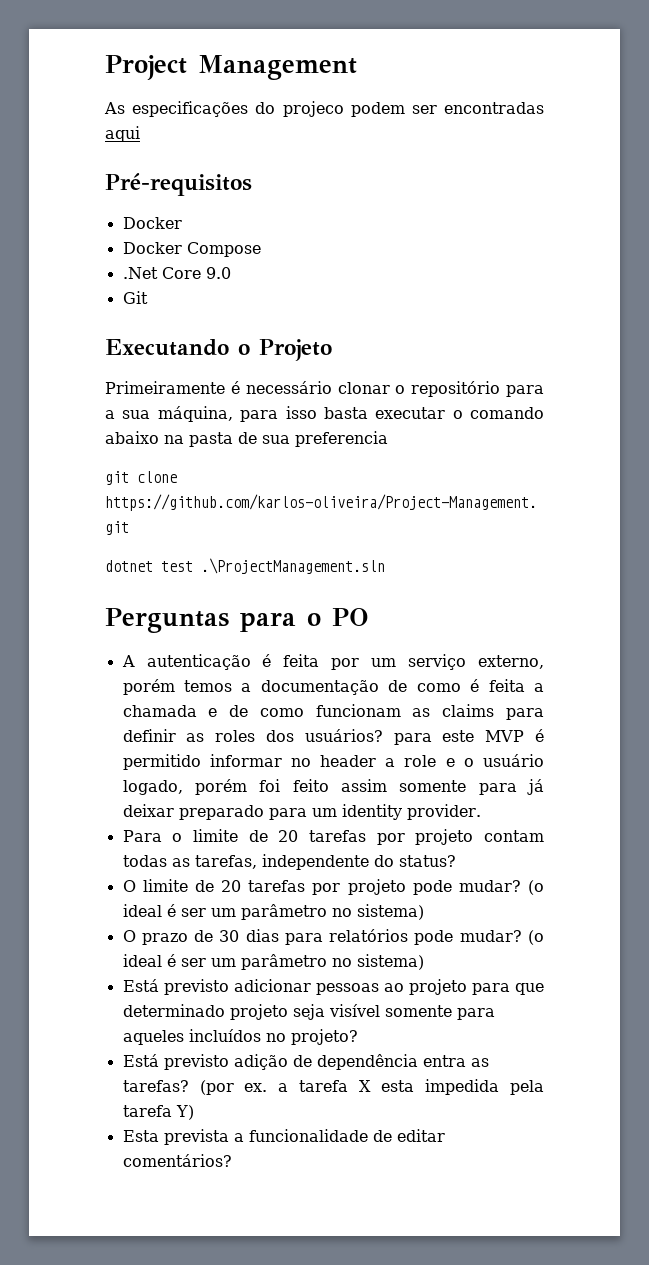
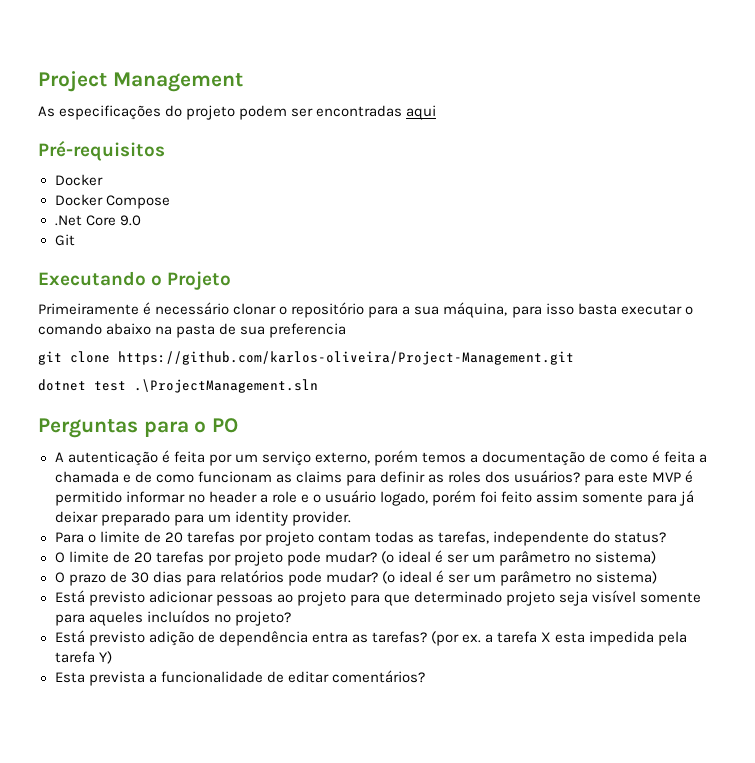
- As especificações do projeco podem ser encontradas aqui
+ As especificações do projeto podem ser encontradas aqui

